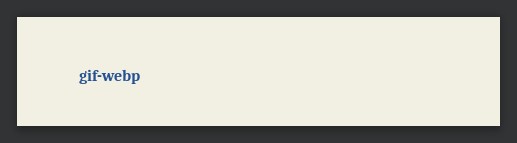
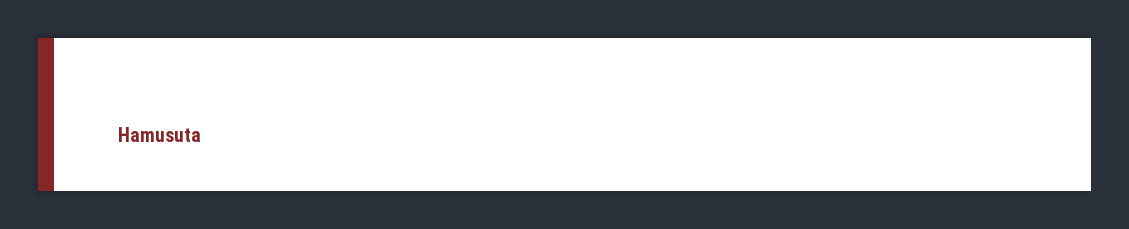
- gif-webp
+ Hamusuta

